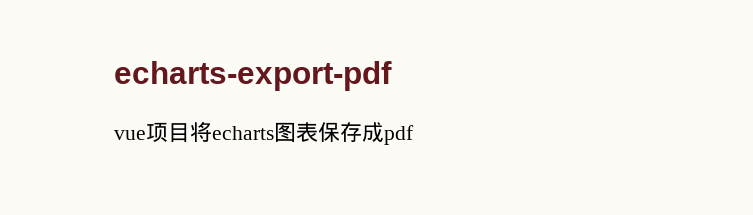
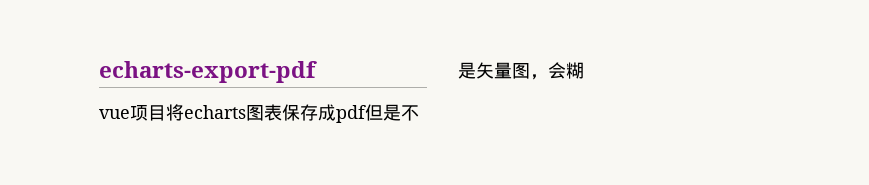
- vue项目将echarts图表保存成pdf
+ vue项目将echarts图表保存成pdf但是不是矢量图，会糊

